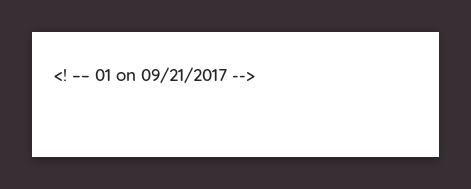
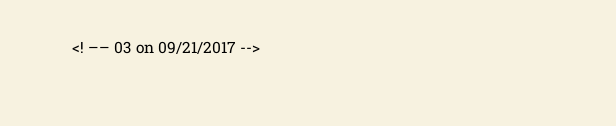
- –– 01 on 09/21/2017 -->
+ –– 03 on 09/21/2017 -->

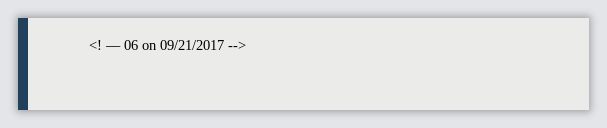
- –– 03 on 09/21/2017 -->
+ –– 06 on 09/21/2017 -->

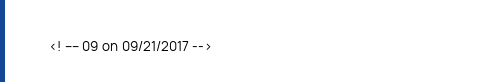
- –– 06 on 09/21/2017 -->
+ –– 09 on 09/21/2017 -->

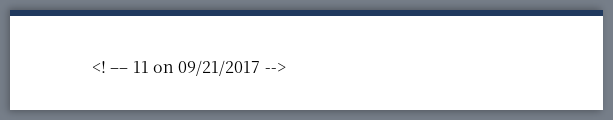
- –– 09 on 09/21/2017 -->
+ –– 11 on 09/21/2017 -->

